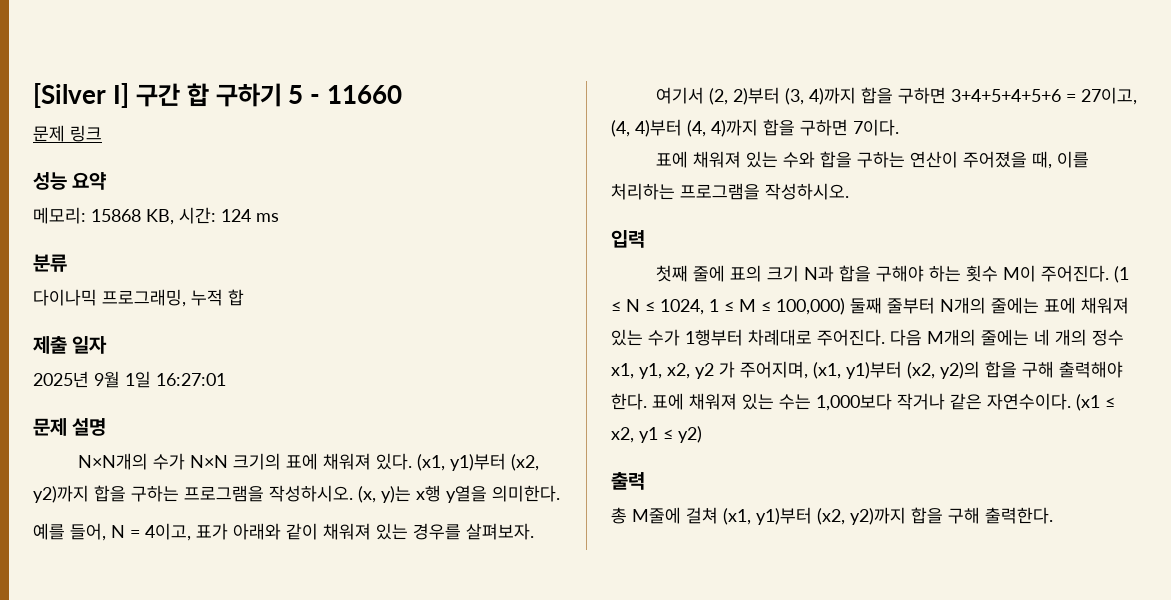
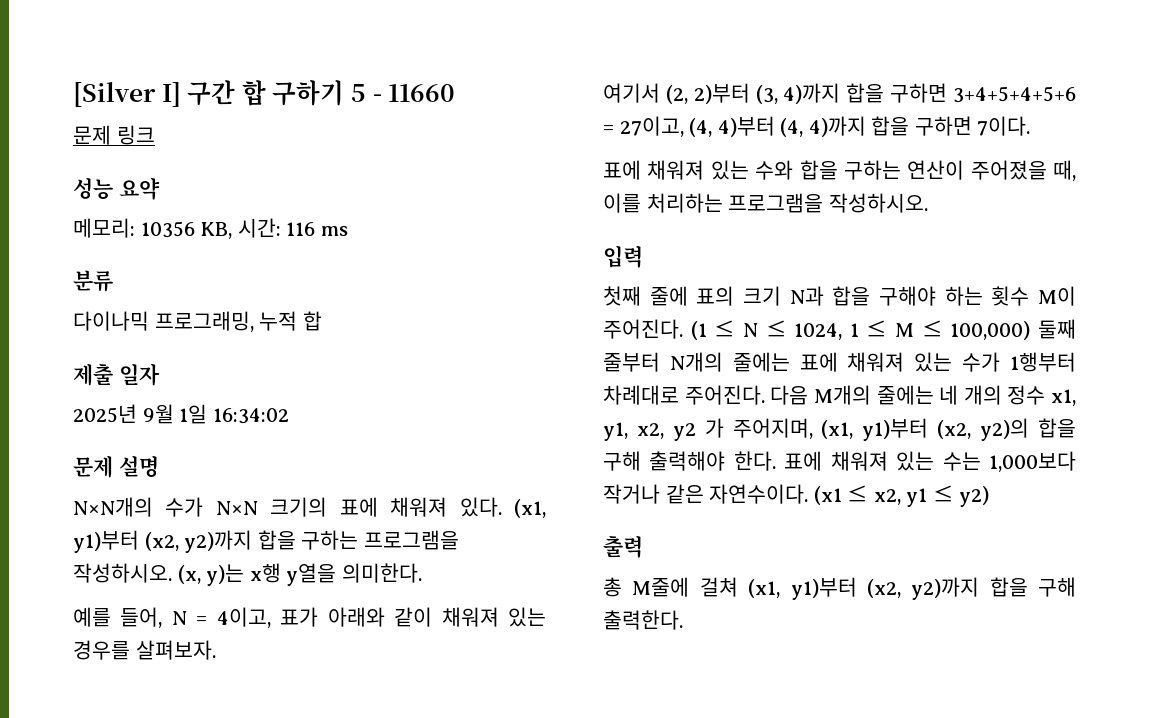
- 메모리: 15868 KB, 시간: 124 ms
+ 메모리: 10356 KB, 시간: 116 ms
- 2025년 9월 1일 16:27:01
+ 2025년 9월 1일 16:34:02

